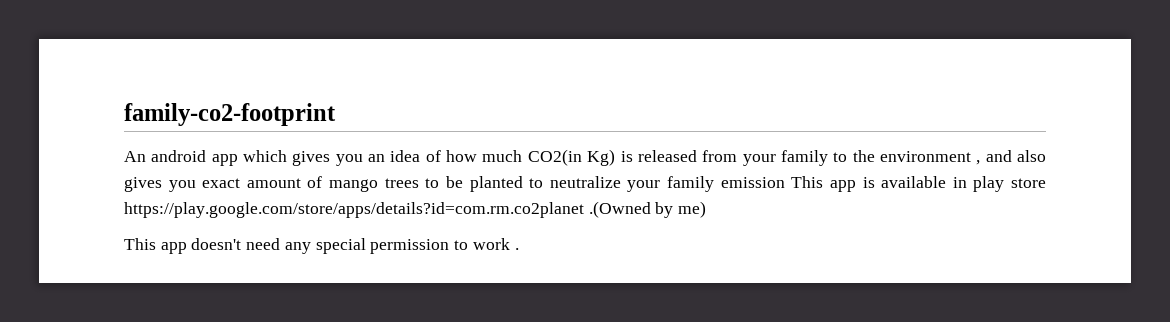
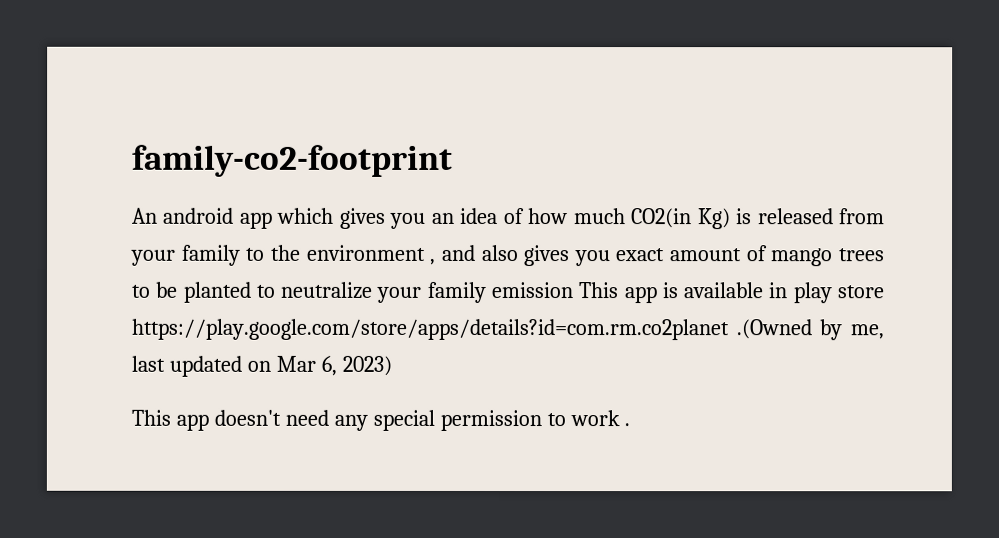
- An android app which gives you an idea of how much CO2(in Kg) is released from your family to the environment , and also gives you exact amount of mango trees to be planted to neutralize your family emission This app is available in play store https://play.google.com/store/apps/details?id=com.rm.co2planet .(Owned by me)
+ An android app which gives you an idea of how much CO2(in Kg) is released from your family to the environment , and also gives you exact amount of mango trees to be planted to neutralize your family emission This app is available in play store https://play.google.com/store/apps/details?id=com.rm.co2planet .(Owned by me, last updated on Mar 6, 2023)

